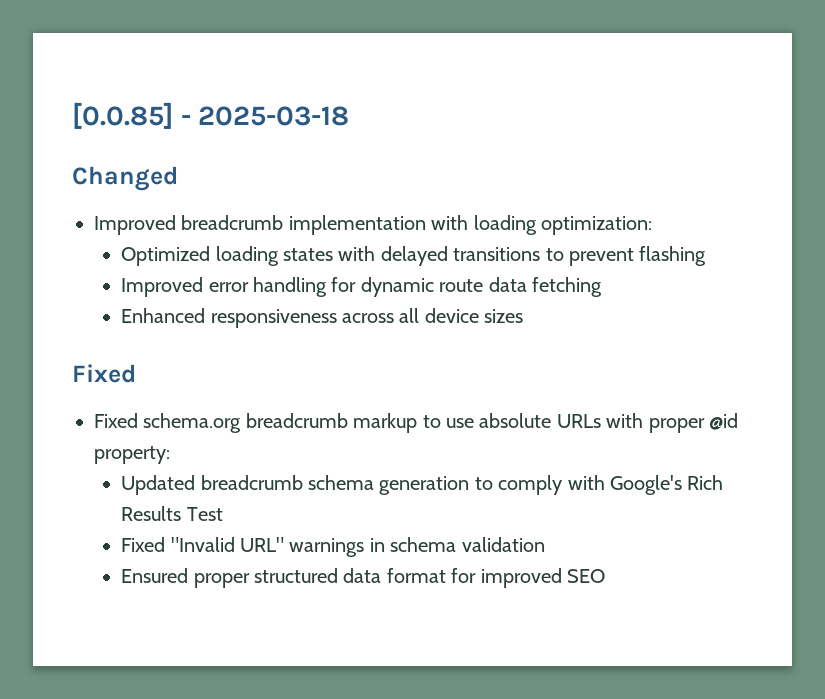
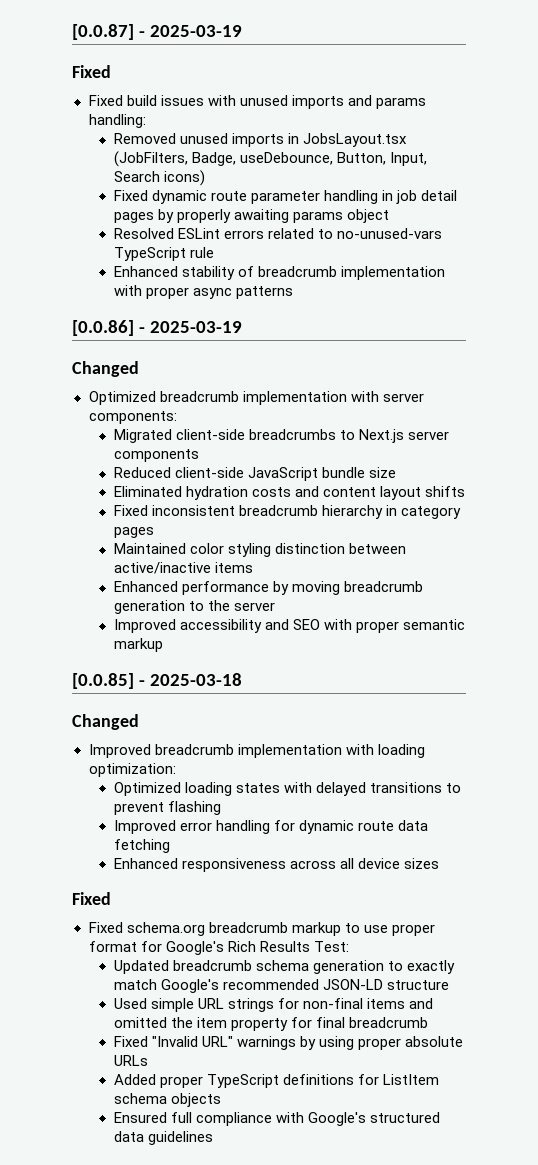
+ [0.0.87] - 2025-03-19
+ Fixed
+ Fixed build issues with unused imports and params handling:
+ Removed unused imports in JobsLayout.tsx (JobFilters, Badge, useDebounce, Button, Input, Search icons)
+ Fixed dynamic route parameter handling in job detail pages by properly awaiting params object
+ Resolved ESLint errors related to no-unused-vars TypeScript rule
+ Enhanced stability of breadcrumb implementation with proper async patterns
+ [0.0.86] - 2025-03-19
+ Changed
+ Optimized breadcrumb implementation with server components:
+ Migrated client-side breadcrumbs to Next.js server components
+ Reduced client-side JavaScript bundle size
+ Eliminated hydration costs and content layout shifts
+ Fixed inconsistent breadcrumb hierarchy in category pages
+ Maintained color styling distinction between active/inactive items
+ Enhanced performance by moving breadcrumb generation to the server
+ Improved accessibility and SEO with proper semantic markup
- Fixed schema.org breadcrumb markup to use absolute URLs with proper @id property:
+ Fixed schema.org breadcrumb markup to use proper format for Google's Rich Results Test:
- Updated breadcrumb schema generation to comply with Google's Rich Results Test
- Fixed "Invalid URL" warnings in schema validation
- Ensured proper structured data format for improved SEO
+ Updated breadcrumb schema generation to exactly match Google's recommended JSON-LD structure
+ Used simple URL strings for non-final items and omitted the item property for final breadcrumb
+ Fixed "Invalid URL" warnings by using proper absolute URLs
+ Added proper TypeScript definitions for ListItem schema objects
+ Ensured full compliance with Google's structured data guidelines

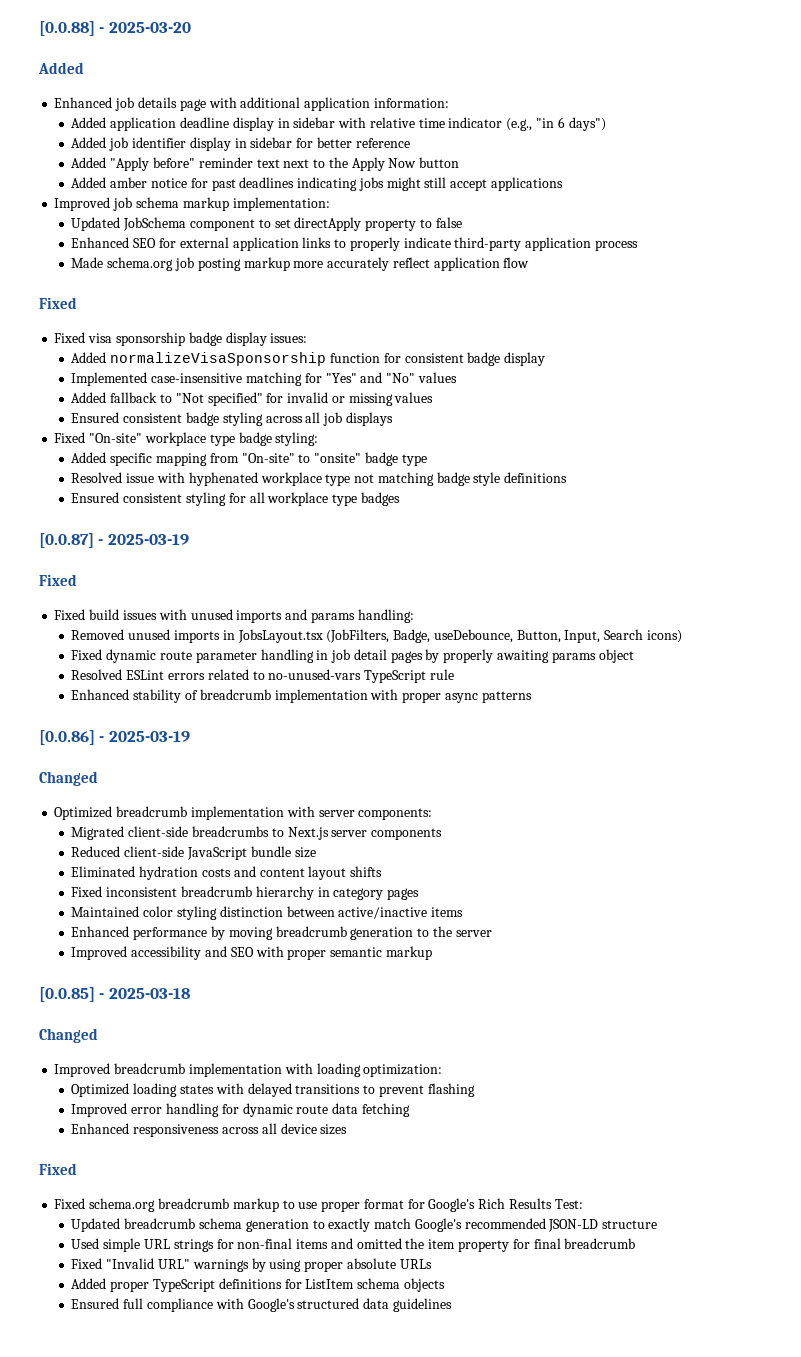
+ [0.0.88] - 2025-03-20
+ Added
+ Enhanced job details page with additional application information:
+ Added application deadline display in sidebar with relative time indicator (e.g., "in 6 days")
+ Added job identifier display in sidebar for better reference
+ Added "Apply before" reminder text next to the Apply Now button
+ Added amber notice for past deadlines indicating jobs might still accept applications
+ Improved job schema markup implementation:
+ Updated JobSchema component to set directApply property to false
+ Enhanced SEO for external application links to properly indicate third-party application process
+ Made schema.org job posting markup more accurately reflect application flow
+ Fixed
+ Fixed visa sponsorship badge display issues:
+ Added normalizeVisaSponsorship function for consistent badge display
+ Implemented case-insensitive matching for "Yes" and "No" values
+ Added fallback to "Not specified" for invalid or missing values
+ Ensured consistent badge styling across all job displays
+ Fixed "On-site" workplace type badge styling:
+ Added specific mapping from "On-site" to "onsite" badge type
+ Resolved issue with hyphenated workplace type not matching badge style definitions
+ Ensured consistent styling for all workplace type badges

